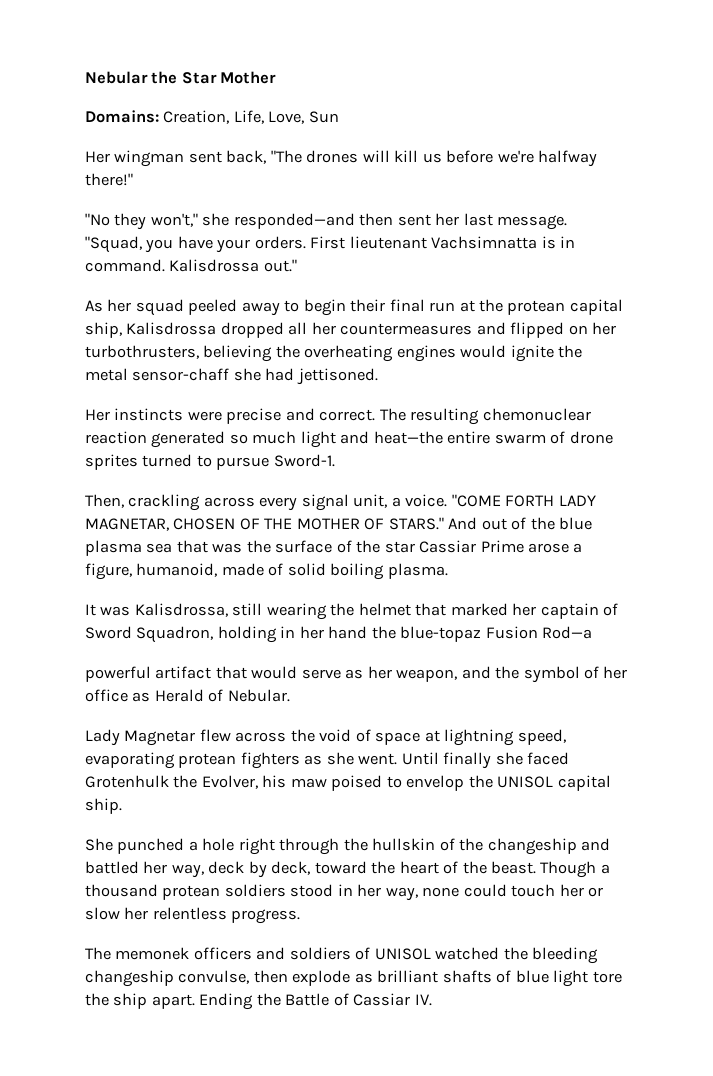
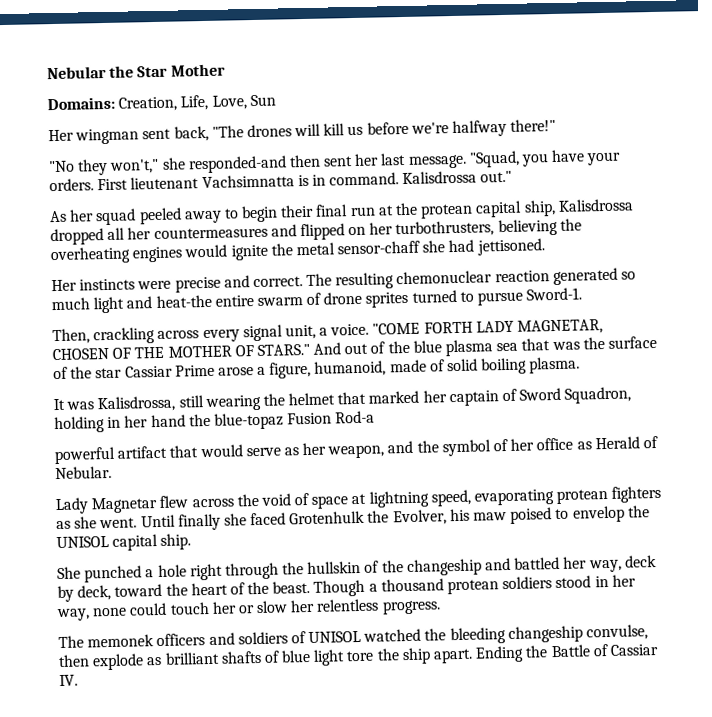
- "No they won't," she responded—and then sent her last message.
+ "No they won't," she responded-and then sent her last message.
- The resulting chemonuclear reaction generated so much light and heat—the entire swarm of drone sprites turned to pursue Sword-1.
+ The resulting chemonuclear reaction generated so much light and heat-the entire swarm of drone sprites turned to pursue Sword-1.
- It was Kalisdrossa, still wearing the helmet that marked her captain of Sword Squadron, holding in her hand the blue-topaz Fusion Rod—a
+ It was Kalisdrossa, still wearing the helmet that marked her captain of Sword Squadron, holding in her hand the blue-topaz Fusion Rod-a

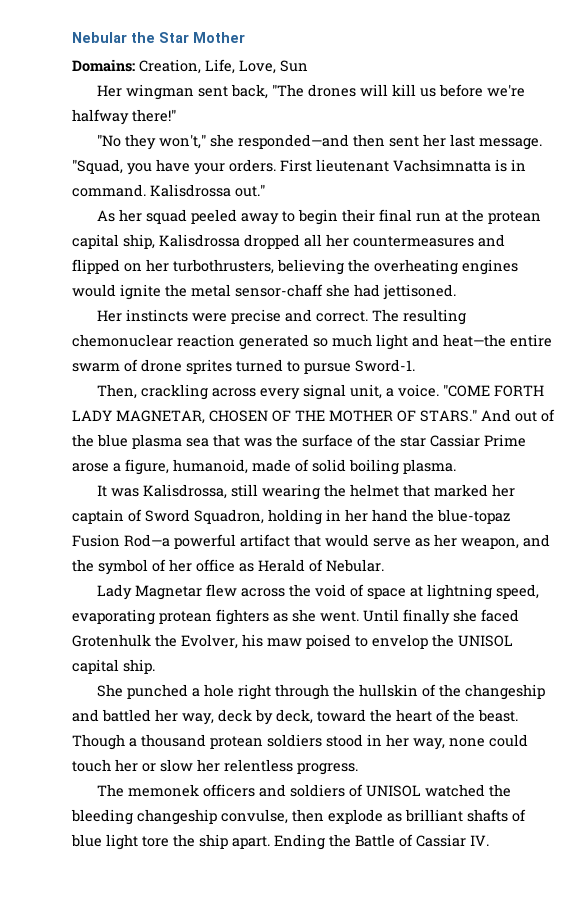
- "No they won't," she responded-and then sent her last message.
+ "No they won't," she responded—and then sent her last message.
- The resulting chemonuclear reaction generated so much light and heat-the entire swarm of drone sprites turned to pursue Sword-1.
+ The resulting chemonuclear reaction generated so much light and heat—the entire swarm of drone sprites turned to pursue Sword-1.
- It was Kalisdrossa, still wearing the helmet that marked her captain of Sword Squadron, holding in her hand the blue-topaz Fusion Rod-a
- powerful artifact that would serve as her weapon, and the symbol of her office as Herald of Nebular.
+ It was Kalisdrossa, still wearing the helmet that marked her captain of Sword Squadron, holding in her hand the blue-topaz Fusion Rod—a powerful artifact that would serve as her weapon, and the symbol of her office as Herald of Nebular.

